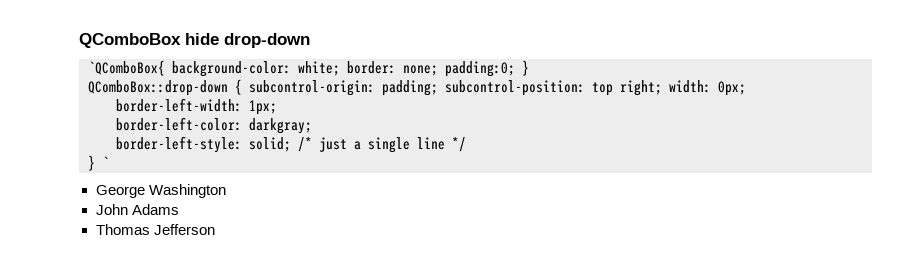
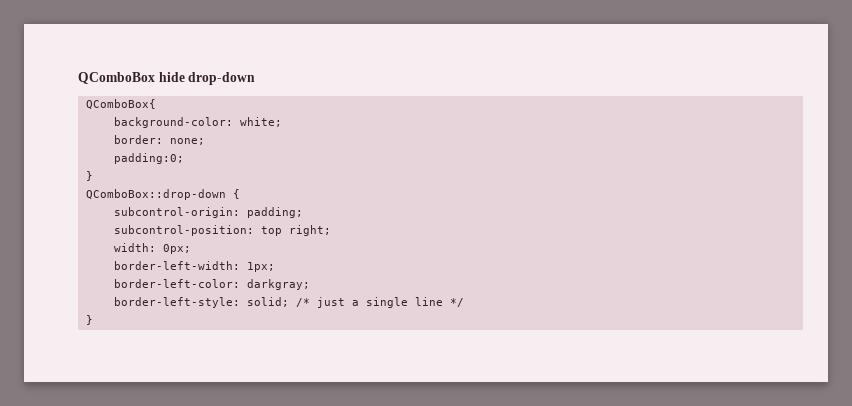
- `QComboBox{ background-color: white; border: none; padding:0; }
+ QComboBox{
+ background-color: white;
+ border: none;
+ padding:0;
+ }
- QComboBox::drop-down { subcontrol-origin: padding; subcontrol-position: top right; width: 0px;
+ QComboBox::drop-down {
+ subcontrol-origin: padding;
+ subcontrol-position: top right;
+ width: 0px;
  border-left-style: solid; /* just a single line */
- } `
- George Washington
- John Adams
- Thomas Jefferson
+ }

